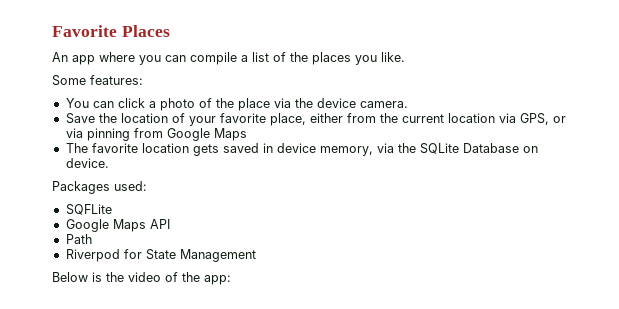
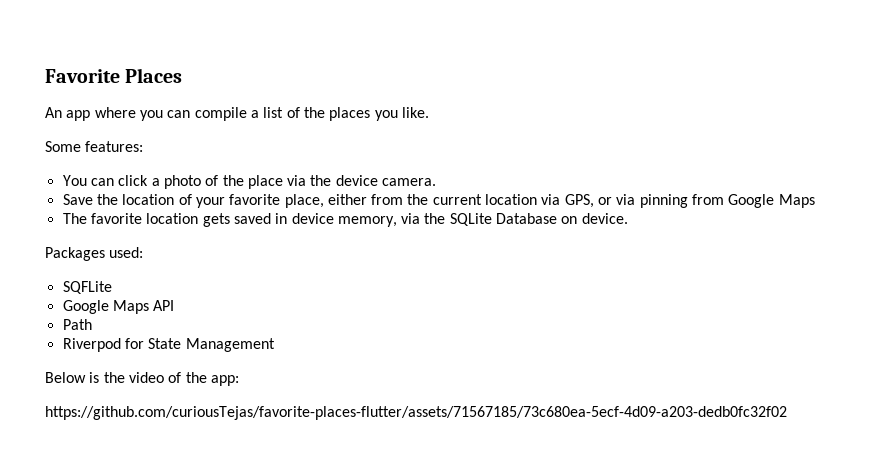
+ https://github.com/curiousTejas/favorite-places-flutter/assets/71567185/73c680ea-5ecf-4d09-a203-dedb0fc32f02

